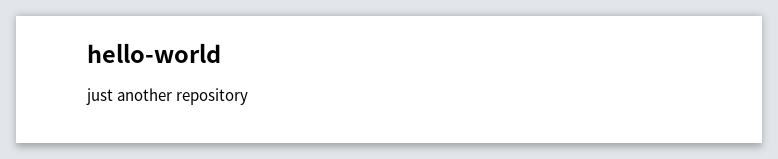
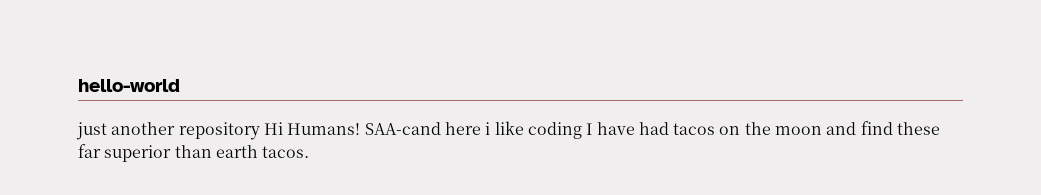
- just another repository
+ just another repository Hi Humans! SAA-cand here i like coding I have had tacos on the moon and find these far superior than earth tacos.

